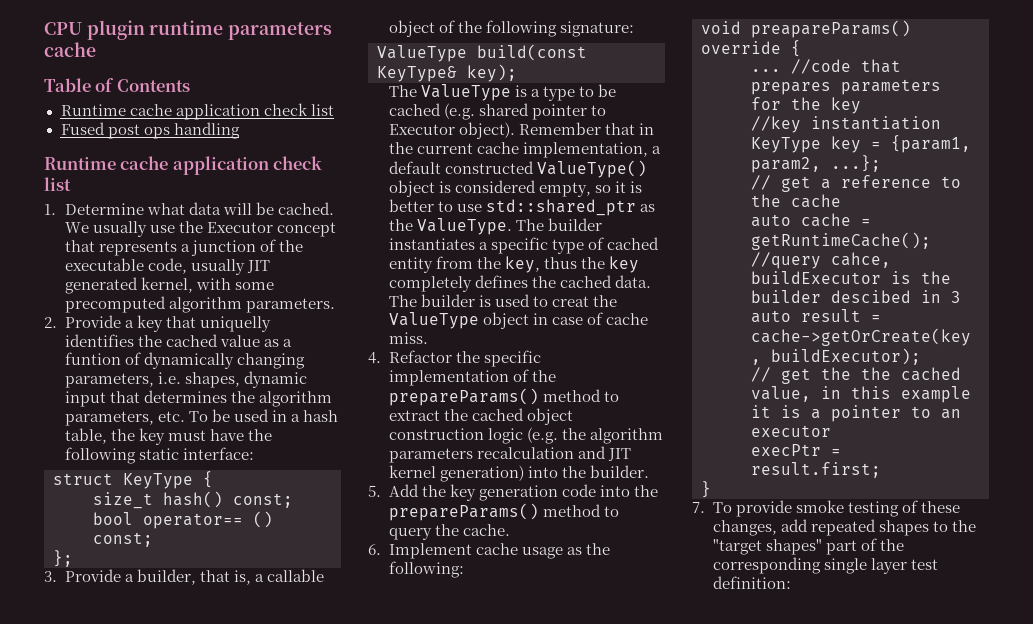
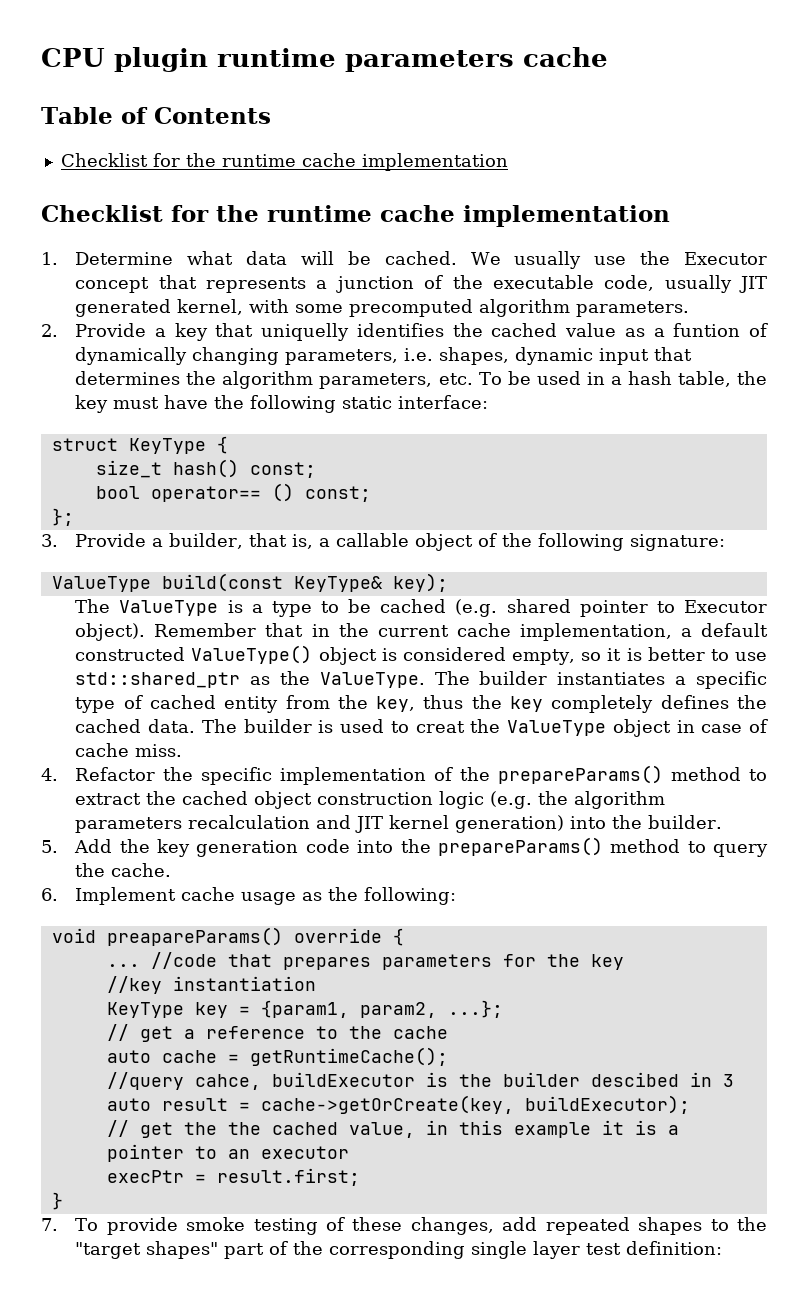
  Table of Contents
- Runtime cache application check list
- Fused post ops handling
- Runtime cache application check list
+ Сhecklist for the runtime cache implementation
+ Checklist for the runtime cache implementation

